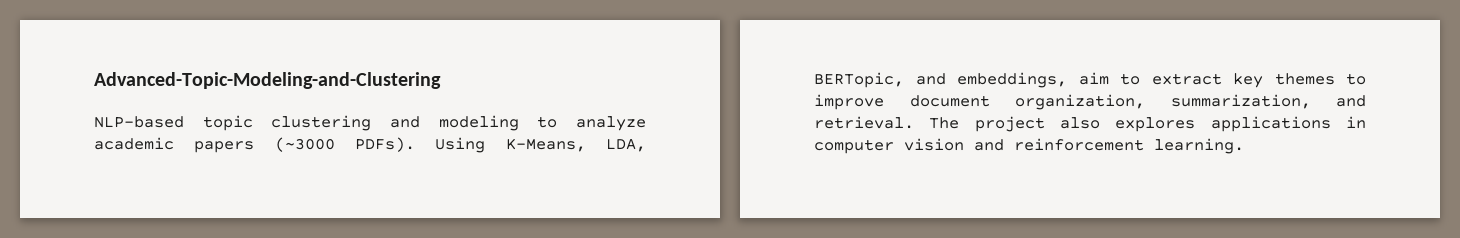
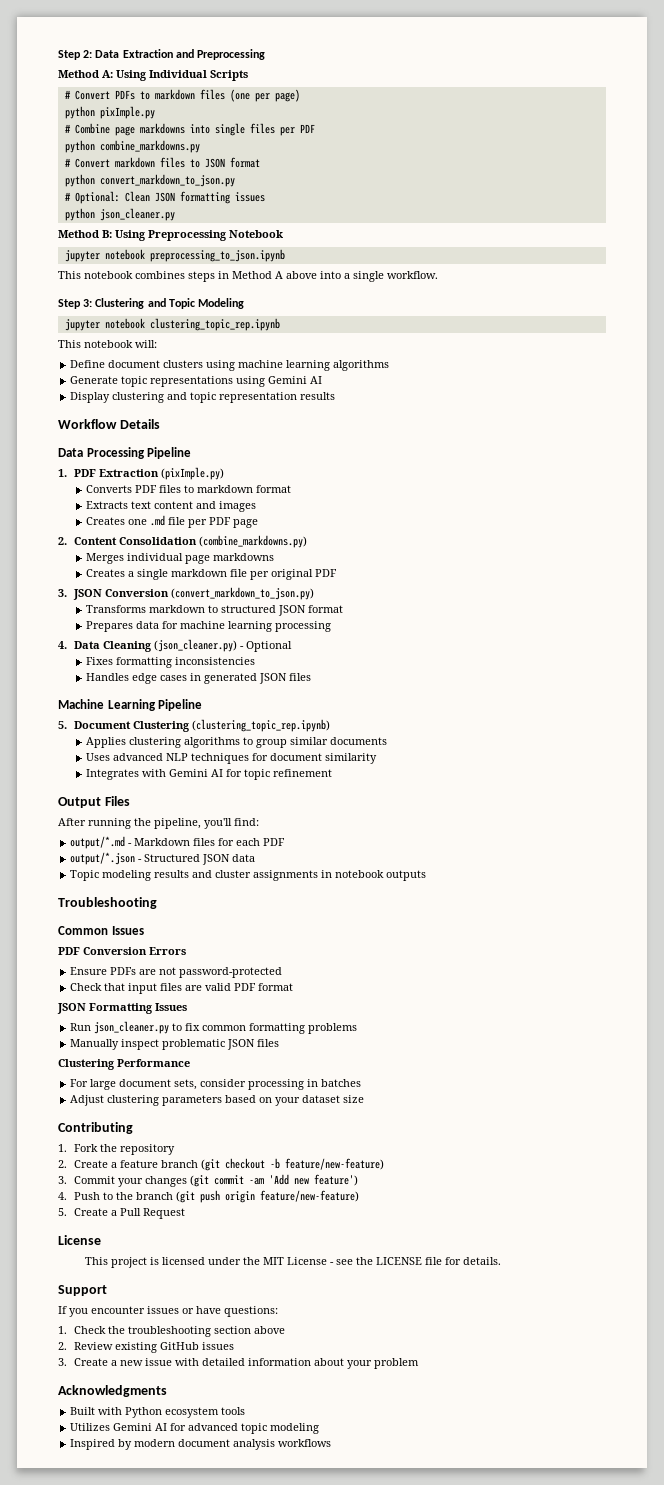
- Advanced-Topic-Modeling-and-Clustering
- NLP-based topic clustering and modeling to analyze academic papers (~3000 PDFs). Using K-Means, LDA, BERTopic, and embeddings, aim to extract key themes to improve document organization, summarization, and retrieval. The project also explores applications in computer vision and reinforcement learning.
+ Step 2: Data Extraction and Preprocessing
+ Method A: Using Individual Scripts
+ # Convert PDFs to markdown files (one per page)
+ python pixImple.py
+ # Combine page markdowns into single files per PDF
+ python combine_markdowns.py
+ # Convert markdown files to JSON format
+ python convert_markdown_to_json.py
+ # Optional: Clean JSON formatting issues
+ python json_cleaner.py
+ Method B: Using Preprocessing Notebook
+ jupyter notebook preprocessing_to_json.ipynb
+ This notebook combines steps in Method A above into a single workflow.
+ Step 3: Clustering and Topic Modeling
+ jupyter notebook clustering_topic_rep.ipynb
+ This notebook will:
+ Define document clusters using machine learning algorithms
+ Generate topic representations using Gemini AI
+ Display clustering and topic representation results
+ Workflow Details
+ Data Processing Pipeline
+ 1. PDF Extraction (pixImple.py)
+ Converts PDF files to markdown format
+ Extracts text content and images
+ Creates one .md file per PDF page
+ 2. Content Consolidation (combine_markdowns.py)
+ Merges individual page markdowns
+ Creates a single markdown file per original PDF
+ 3. JSON Conversion (convert_markdown_to_json.py)
+ Transforms markdown to structured JSON format
+ Prepares data for machine learning processing
+ 4. Data Cleaning (json_cleaner.py) - Optional
+ Fixes formatting inconsistencies
+ Handles edge cases in generated JSON files
+ Machine Learning Pipeline
+ 5. Document Clustering (clustering_topic_rep.ipynb)
+ Applies clustering algorithms to group similar documents
+ Uses advanced NLP techniques for document similarity
+ Integrates with Gemini AI for topic refinement
+ Output Files
+ After running the pipeline, you'll find:
+ output/*.md - Markdown files for each PDF
+ output/*.json - Structured JSON data
+ Topic modeling results and cluster assignments in notebook outputs
+ Troubleshooting
+ Common Issues
+ PDF Conversion Errors
+ Ensure PDFs are not password-protected
+ Check that input files are valid PDF format
+ JSON Formatting Issues
+ Run json_cleaner.py to fix common formatting problems
+ Manually inspect problematic JSON files
+ Clustering Performance
+ For large document sets, consider processing in batches
+ Adjust clustering parameters based on your dataset size
+ Contributing
+ 1. Fork the repository
+ 2. Create a feature branch (git checkout -b feature/new-feature)
+ 3. Commit your changes (git commit -am 'Add new feature')
+ 4. Push to the branch (git push origin feature/new-feature)
+ 5. Create a Pull Request
+ License
+ This project is licensed under the MIT License - see the LICENSE file for details.
+ Support
+ If you encounter issues or have questions:
+ 1. Check the troubleshooting section above
+ 2. Review existing GitHub issues
+ 3. Create a new issue with detailed information about your problem
+ Acknowledgments
+ Built with Python ecosystem tools
+ Utilizes Gemini AI for advanced topic modeling
+ Inspired by modern document analysis workflows

